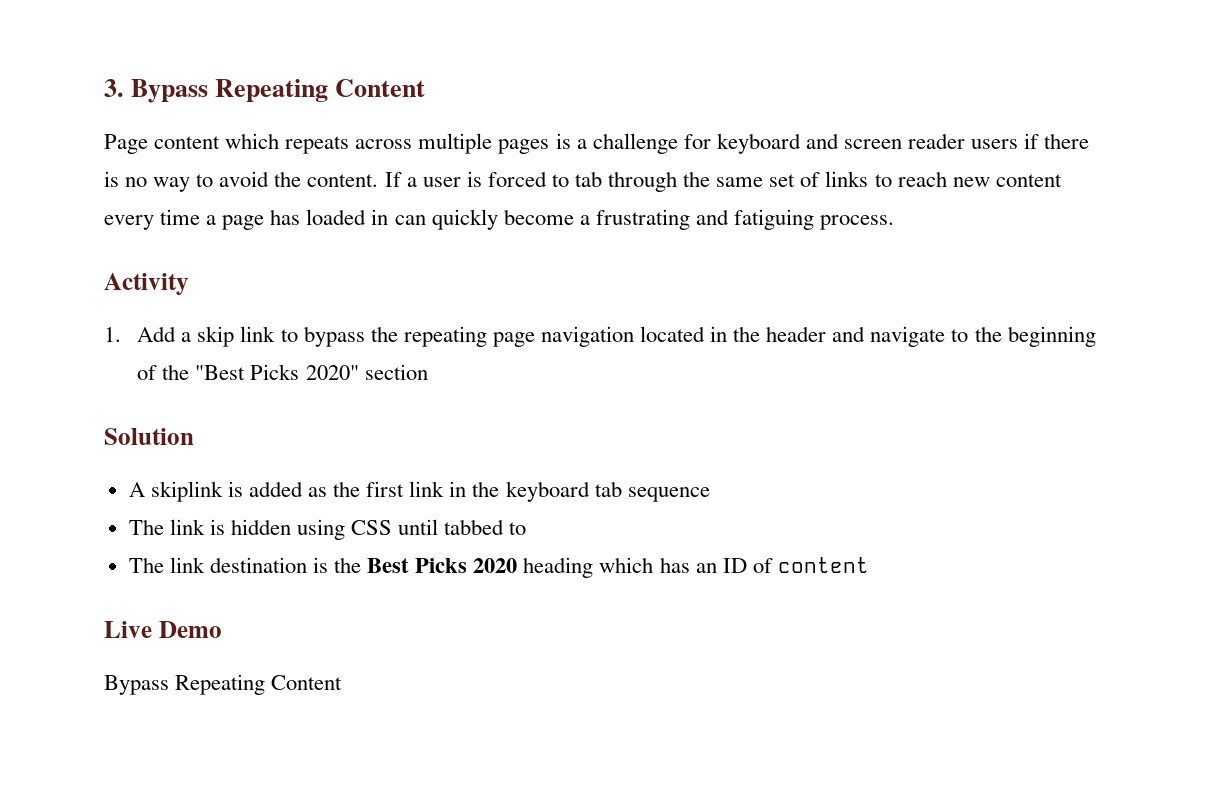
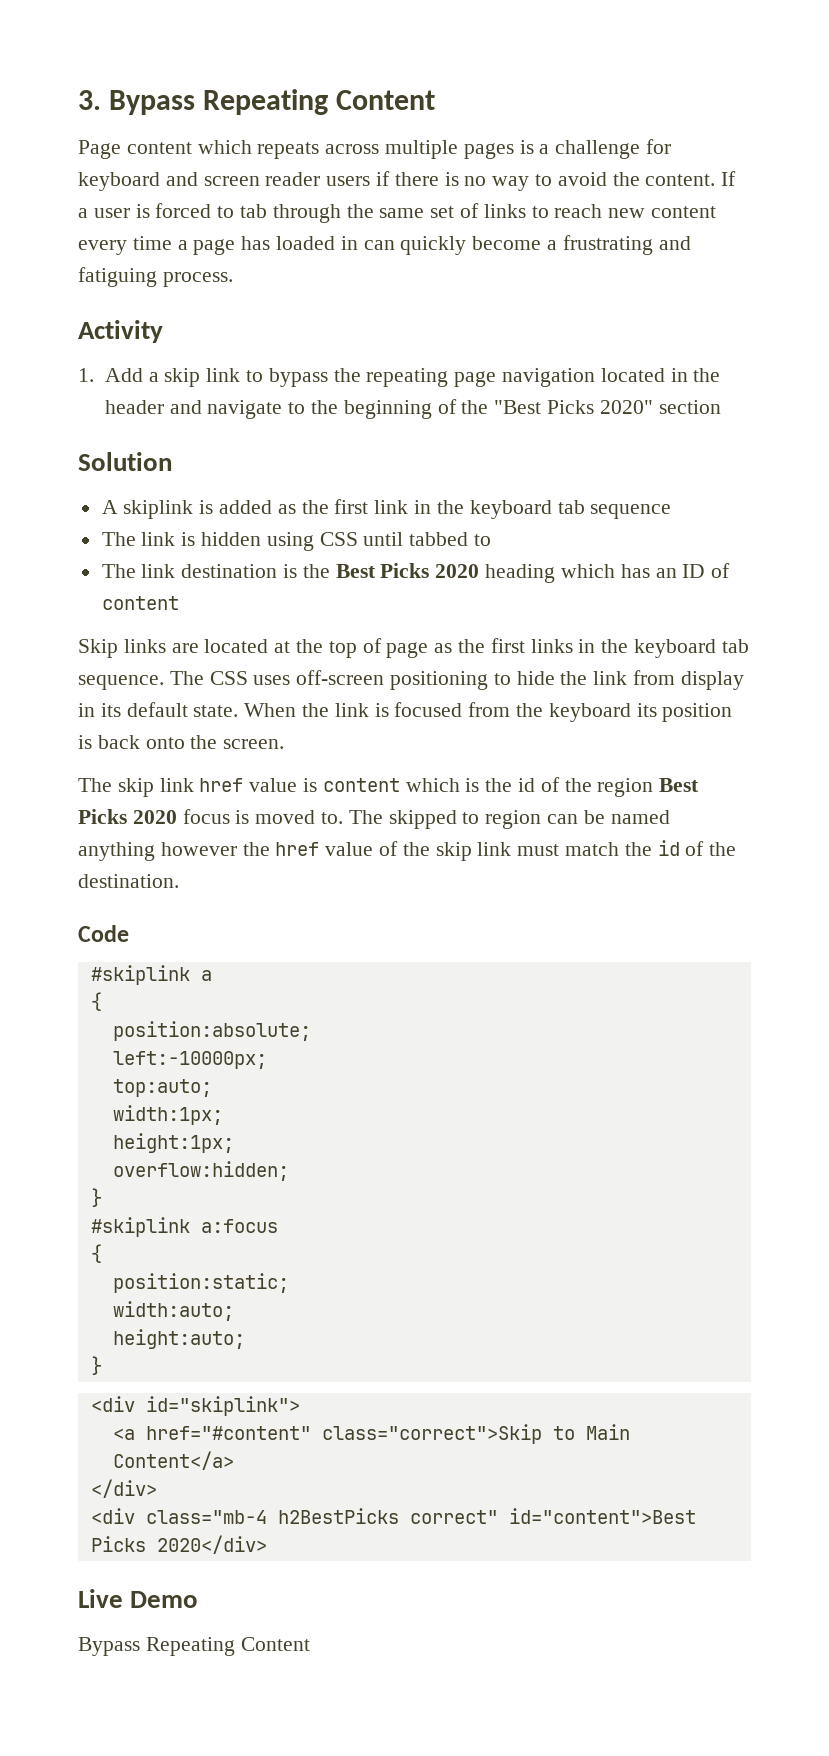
+ Skip links are located at the top of page as the first links in the keyboard tab sequence. The CSS uses off-screen positioning to hide the link from display in its default state. When the link is focused from the keyboard its position is back onto the screen.
+ The skip link href value is content which is the id of the region Best Picks 2020 focus is moved to. The skipped to region can be named anything however the href value of the skip link must match the id of the destination.
+ Code
+ #skiplink a
+ {
+ position:absolute;
+ left:-10000px;
+ top:auto;
+ width:1px;
+ height:1px;
+ overflow:hidden;
+ }
+ #skiplink a:focus
+ {
+ position:static;
+ width:auto;
+ height:auto;
+ }
+ <div id="skiplink">
+ <a href="#content" class="correct">Skip to Main Content</a>
+ </div>
+ <div class="mb-4 h2BestPicks correct" id="content">Best Picks 2020</div>

